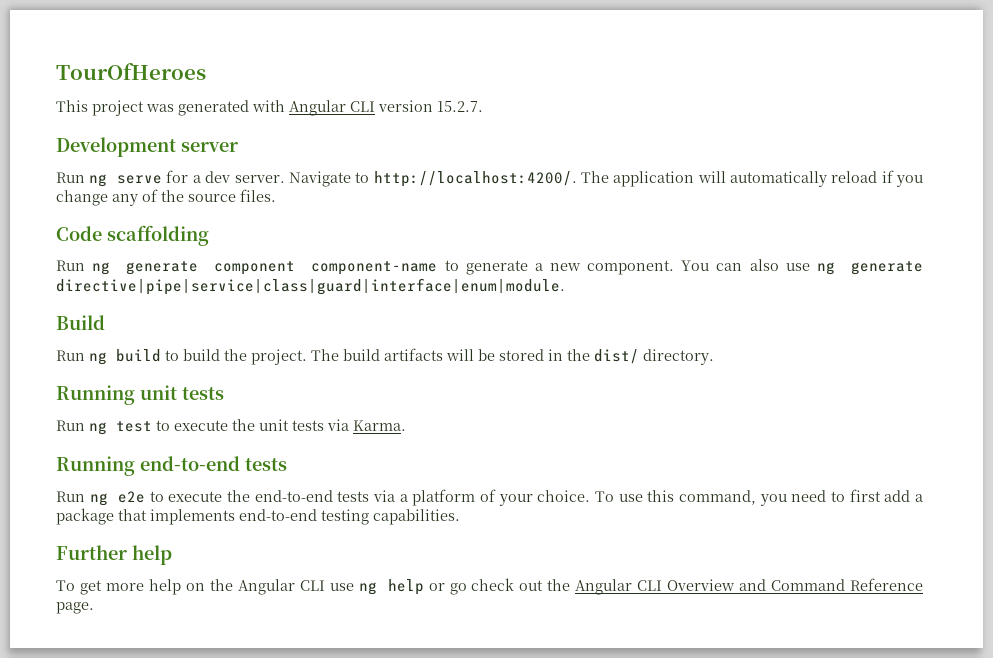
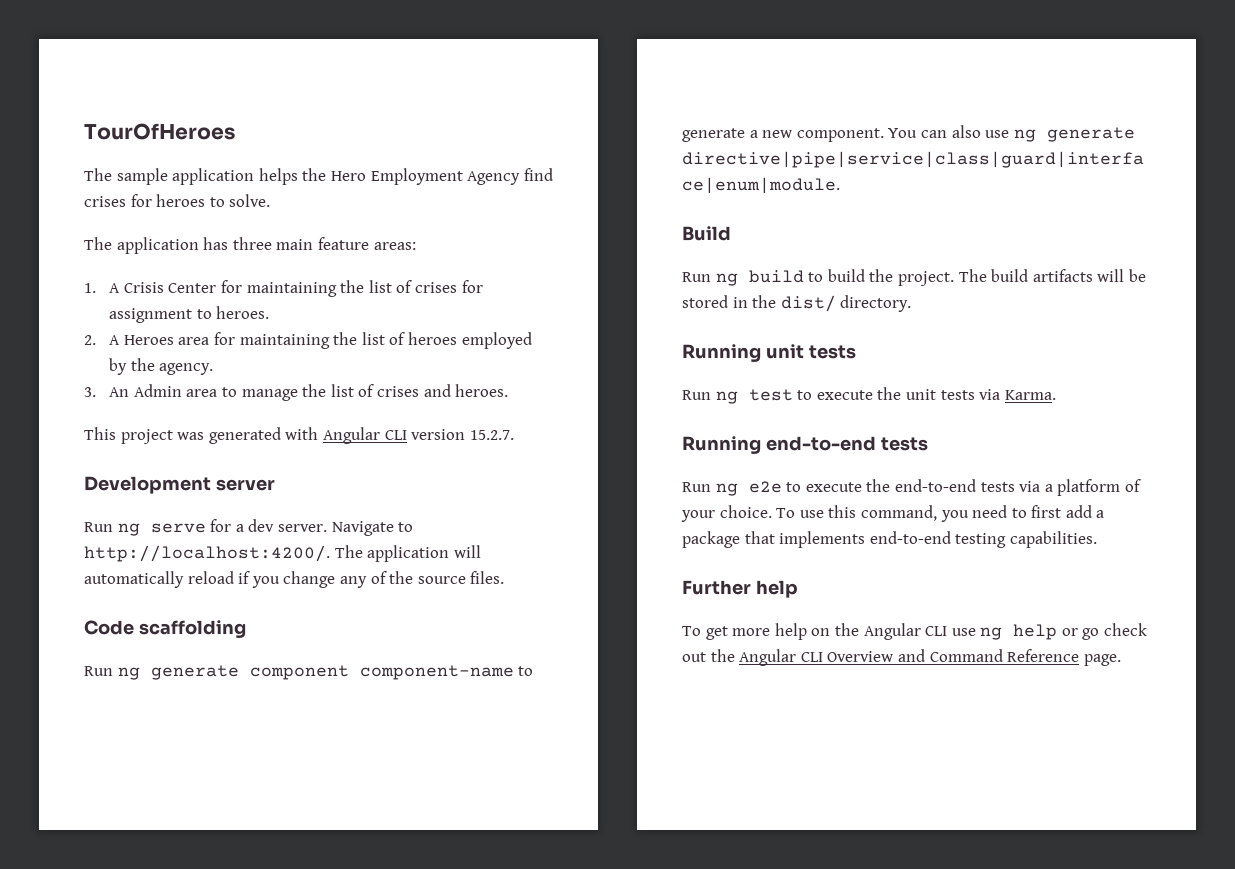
+ The sample application helps the Hero Employment Agency find crises for heroes to solve.
+ The application has three main feature areas:
+ 1. A Crisis Center for maintaining the list of crises for assignment to heroes.
+ 2. A Heroes area for maintaining the list of heroes employed by the agency.
+ 3. An Admin area to manage the list of crises and heroes.

